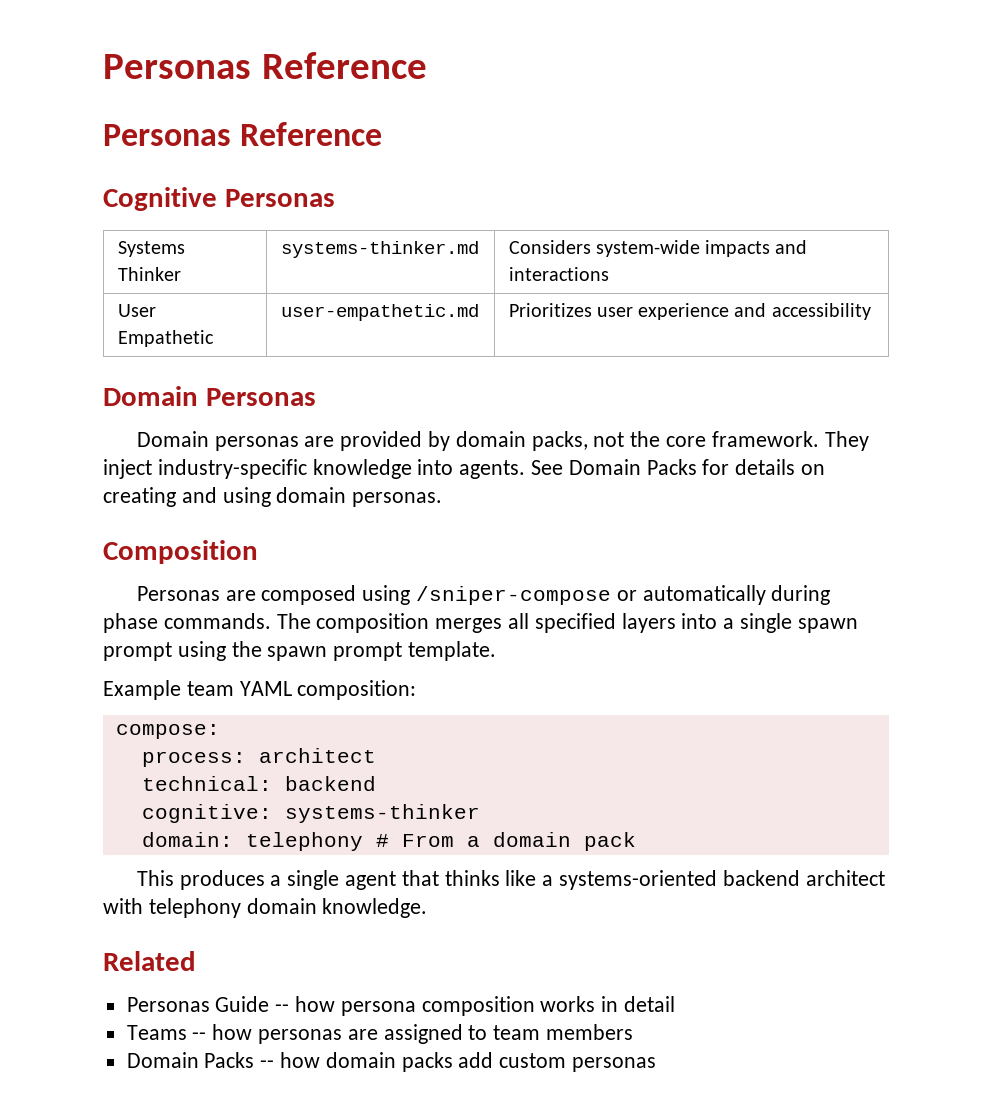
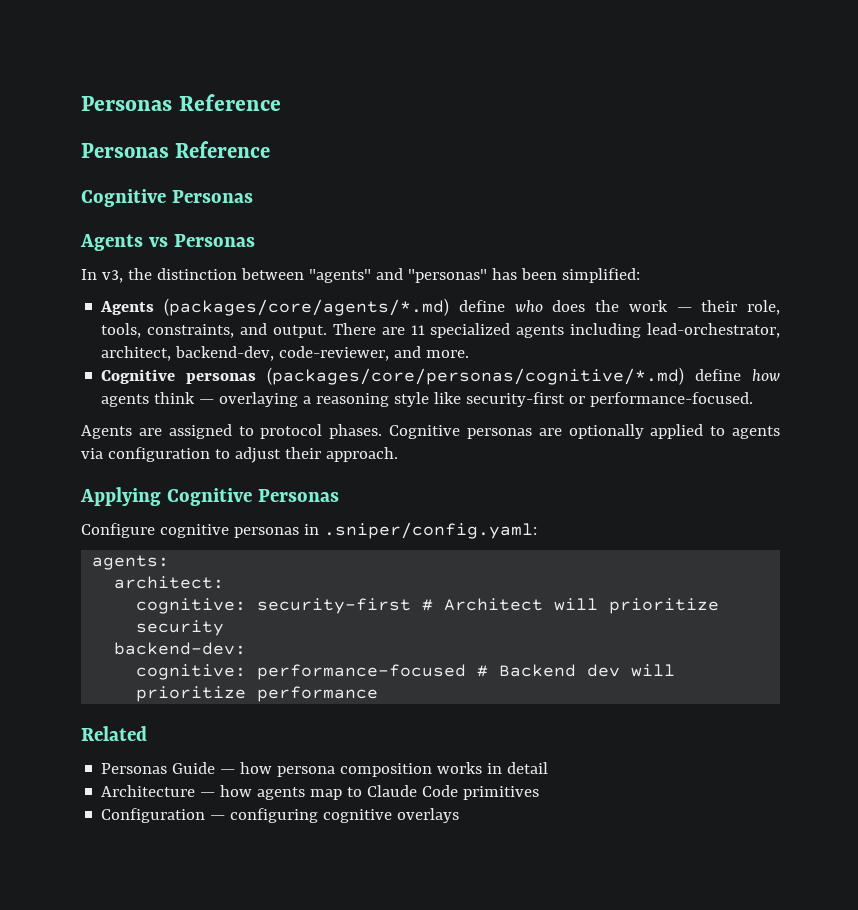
- Systems Thinker | systems-thinker.md | Considers system-wide impacts and interactions
- User Empathetic | user-empathetic.md | Prioritizes user experience and accessibility
- Domain Personas
- Domain personas are provided by domain packs, not the core framework. They inject industry-specific knowledge into agents. See Domain Packs for details on creating and using domain personas.
- Composition
- Personas are composed using /sniper-compose or automatically during phase commands. The composition merges all specified layers into a single spawn prompt using the spawn prompt template.
- Example team YAML composition:
- compose:
- process: architect
- technical: backend
- cognitive: systems-thinker
- domain: telephony # From a domain pack
- This produces a single agent that thinks like a systems-oriented backend architect with telephony domain knowledge.
+ Agents vs Personas
+ In v3, the distinction between "agents" and "personas" has been simplified:
+ Agents (packages/core/agents/*.md) define who does the work — their role, tools, constraints, and output. There are 11 specialized agents including lead-orchestrator, architect, backend-dev, code-reviewer, and more.
+ Cognitive personas (packages/core/personas/cognitive/*.md) define how agents think — overlaying a reasoning style like security-first or performance-focused.
+ Agents are assigned to protocol phases. Cognitive personas are optionally applied to agents via configuration to adjust their approach.
+ Applying Cognitive Personas
+ Configure cognitive personas in .sniper/config.yaml:
+ agents:
+ architect:
+ cognitive: security-first # Architect will prioritize security
+ backend-dev:
+ cognitive: performance-focused # Backend dev will prioritize performance
- Personas Guide -- how persona composition works in detail
+ Personas Guide — how persona composition works in detail
- Teams -- how personas are assigned to team members
- Domain Packs -- how domain packs add custom personas
+ Architecture — how agents map to Claude Code primitives
+ Configuration — configuring cognitive overlays

